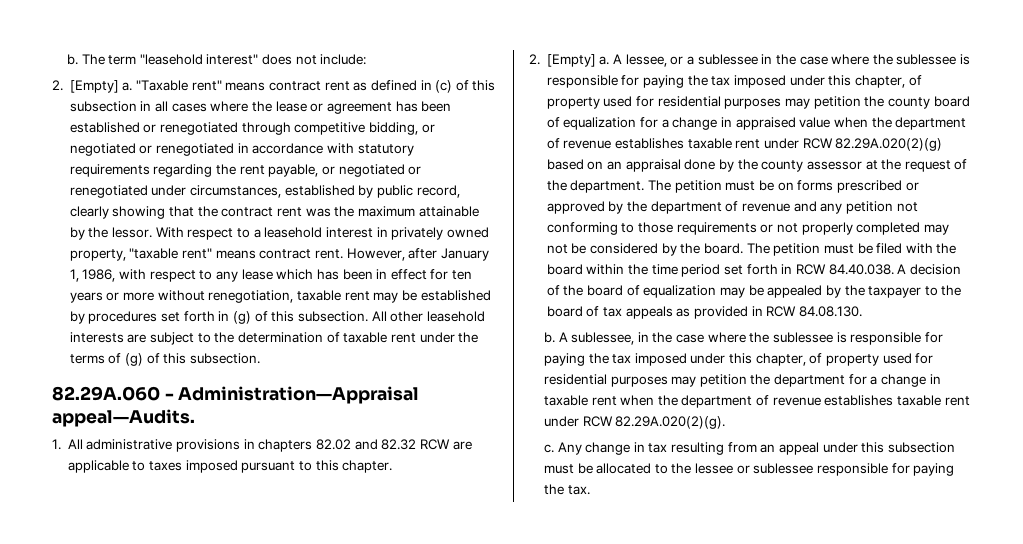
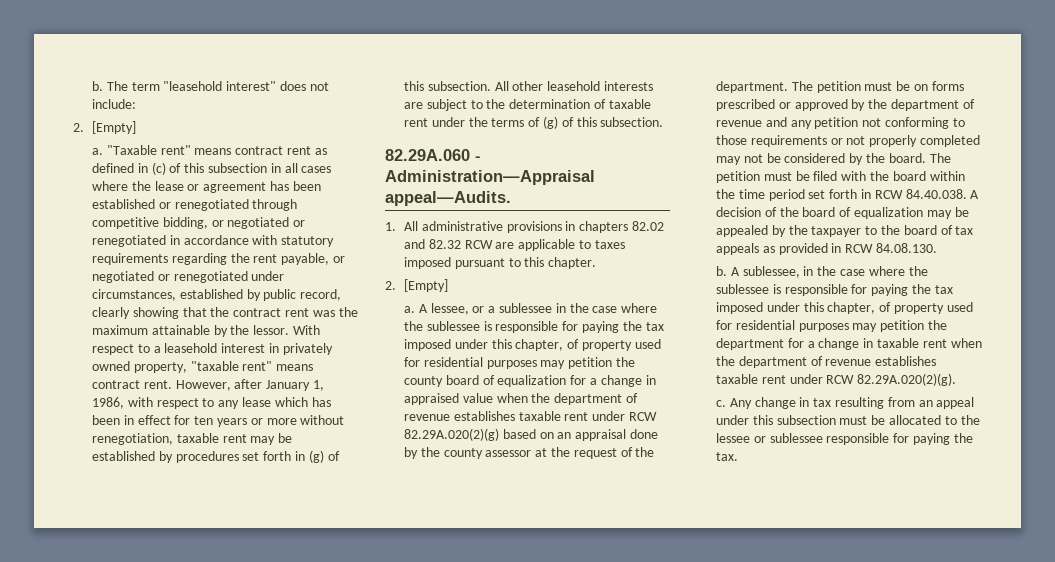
  The term "leasehold interest" does not include:
- 2. [Empty] a.
+ 2. [Empty]
+ a.
  1. All administrative provisions in chapters 82.02 and 82.32 RCW are applicable to taxes imposed pursuant to this chapter.
- 2. [Empty] a.
+ 2. [Empty]
+ a.

